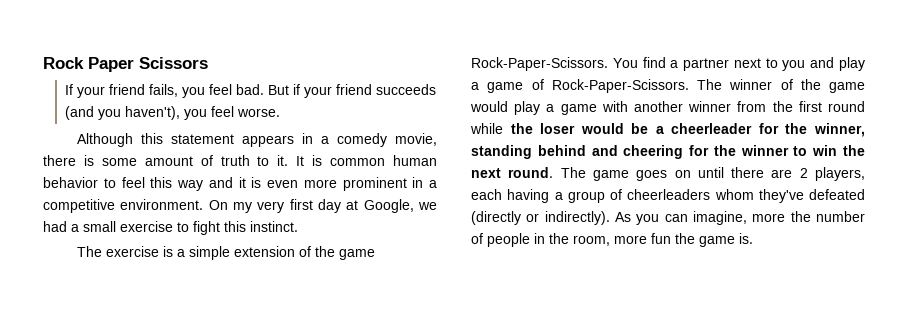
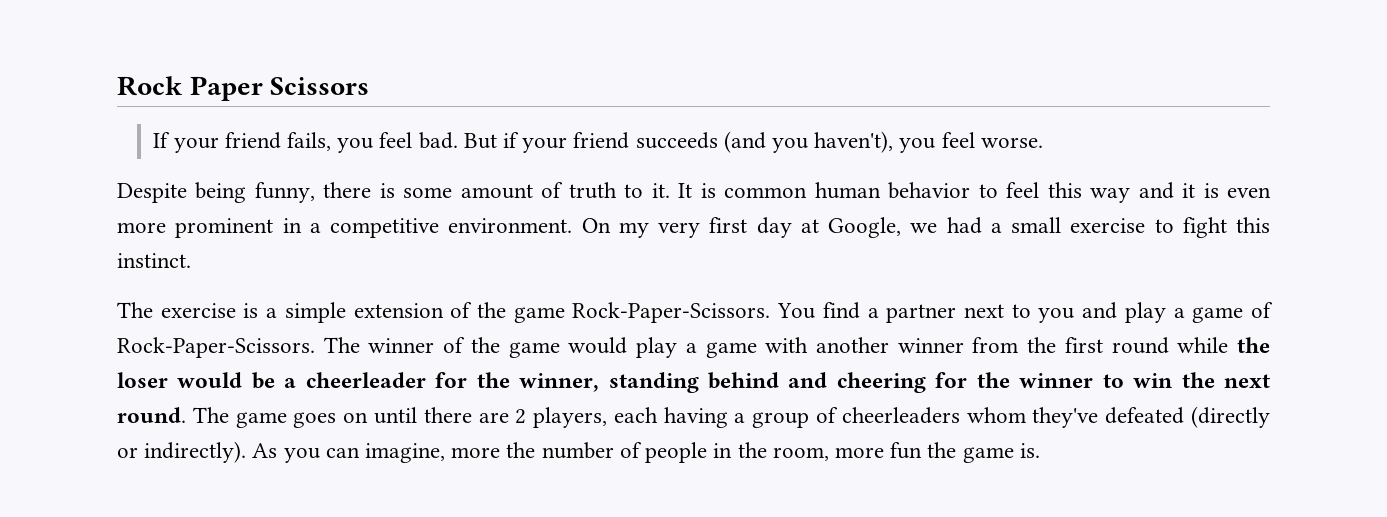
- Although this statement appears in a comedy movie, there is some amount of truth to it.
+ Despite being funny, there is some amount of truth to it.

